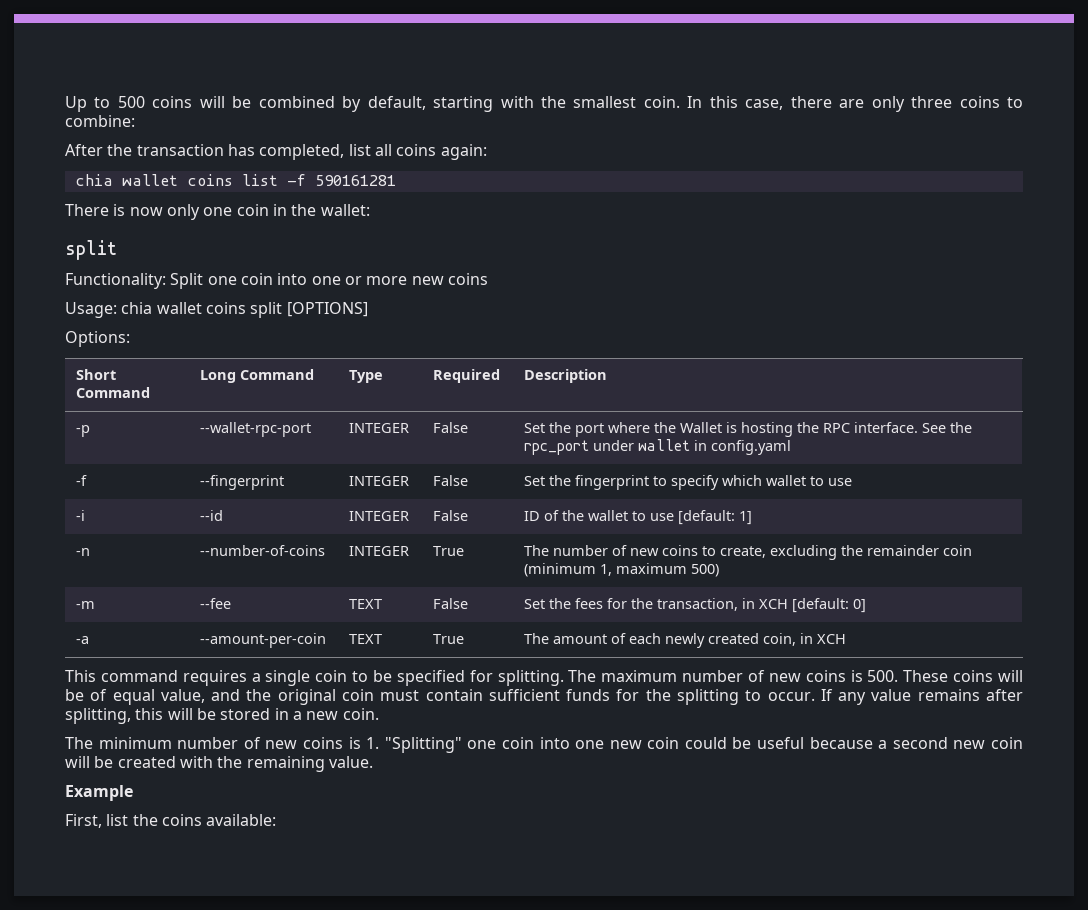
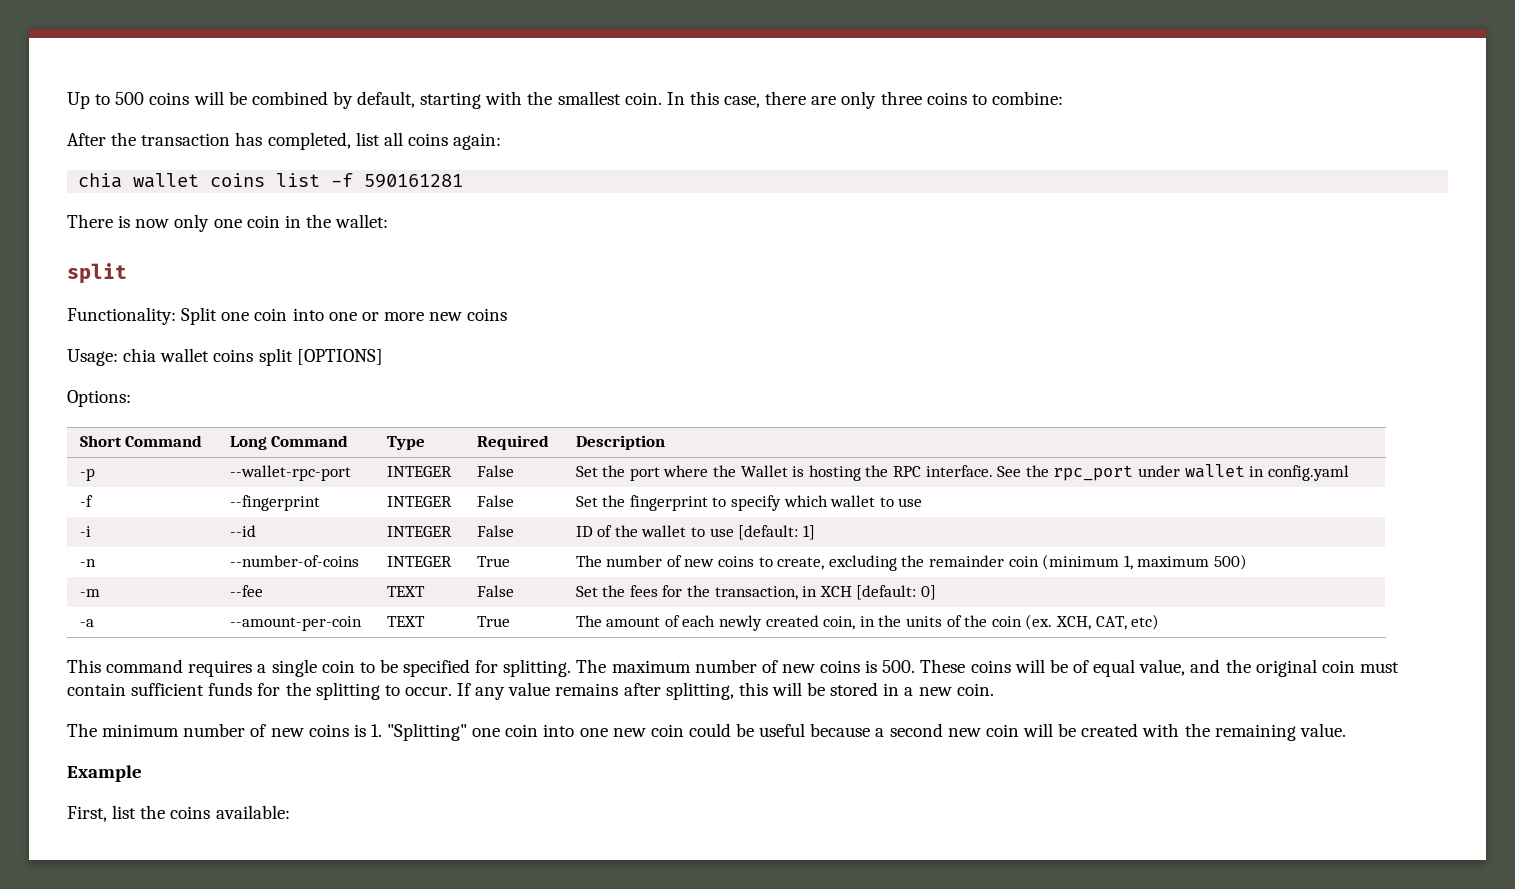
- -a | --amount-per-coin | TEXT | True | The amount of each newly created coin, in XCH
+ -a | --amount-per-coin | TEXT | True | The amount of each newly created coin, in the units of the coin (ex. XCH, CAT, etc)

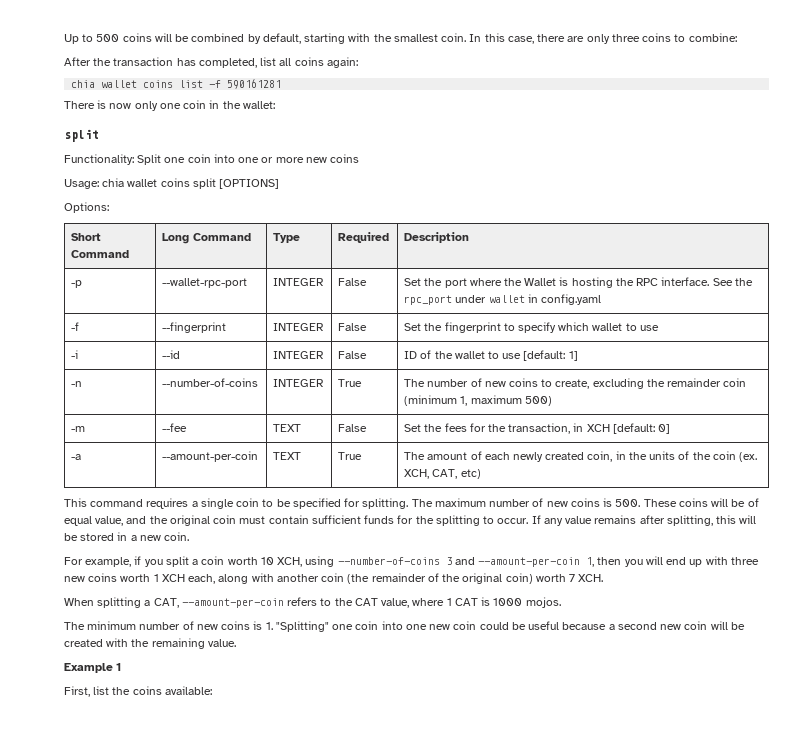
+ For example, if you split a coin worth 10 XCH, using --number-of-coins 3 and --amount-per-coin 1, then you will end up with three new coins worth 1 XCH each, along with another coin (the remainder of the original coin) worth 7 XCH.
+ When splitting a CAT, --amount-per-coin refers to the CAT value, where 1 CAT is 1000 mojos.
- Example
+ Example 1

